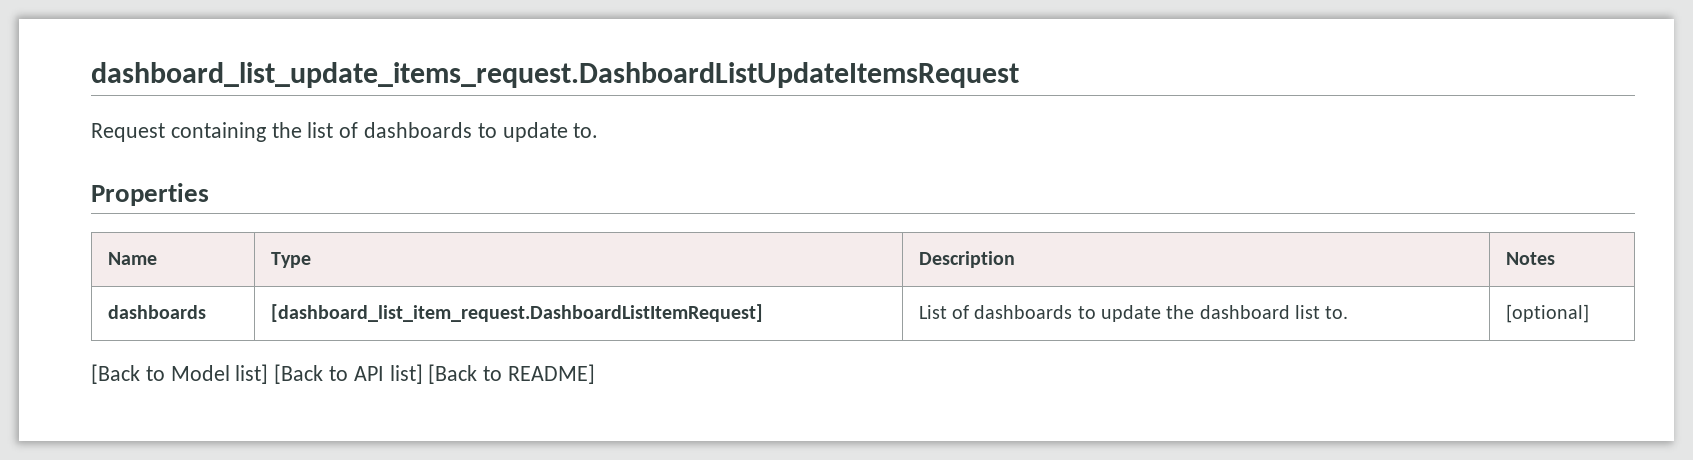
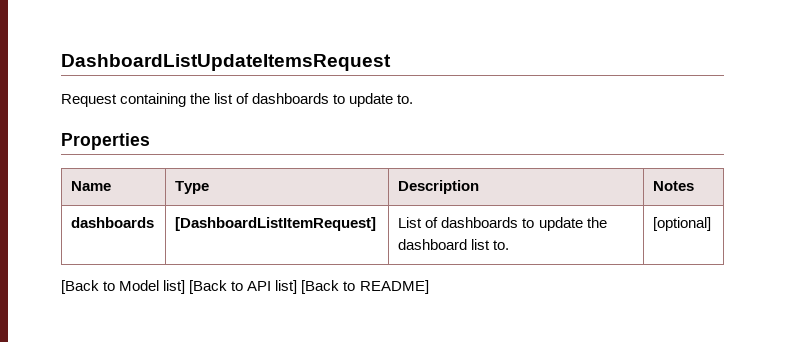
- dashboard_list_update_items_request.DashboardListUpdateItemsRequest
+ DashboardListUpdateItemsRequest
- dashboards | [dashboard_list_item_request.DashboardListItemRequest] | List of dashboards to update the dashboard list to. | [optional]
+ dashboards | [DashboardListItemRequest] | List of dashboards to update the dashboard list to. | [optional]

